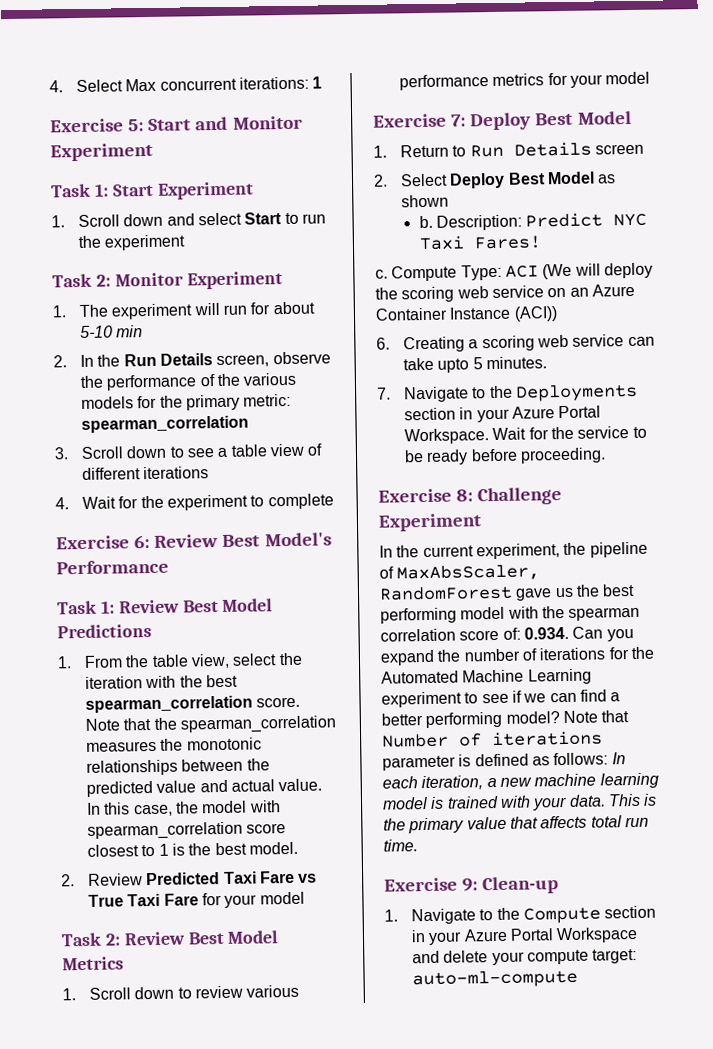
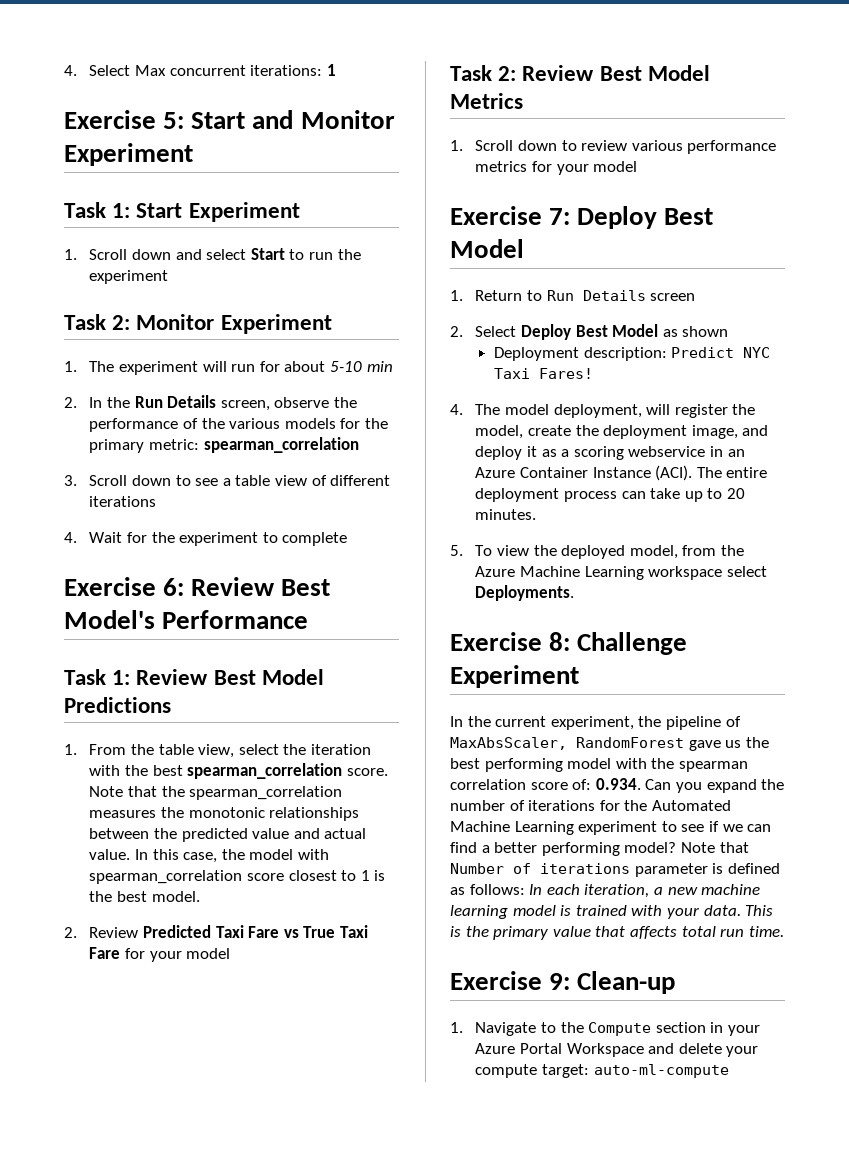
- b. Description: Predict NYC Taxi Fares!
+ Deployment description: Predict NYC Taxi Fares!
- c. Compute Type: ACI (We will deploy the scoring web service on an Azure Container Instance (ACI))
- 6. Creating a scoring web service can take upto 5 minutes.
- 7. Navigate to the Deployments section in your Azure Portal Workspace. Wait for the service to be ready before proceeding.
+ 4. The model deployment, will register the model, create the deployment image, and deploy it as a scoring webservice in an Azure Container Instance (ACI). The entire deployment process can take up to 20 minutes.
+ 5. To view the deployed model, from the Azure Machine Learning workspace select Deployments.

